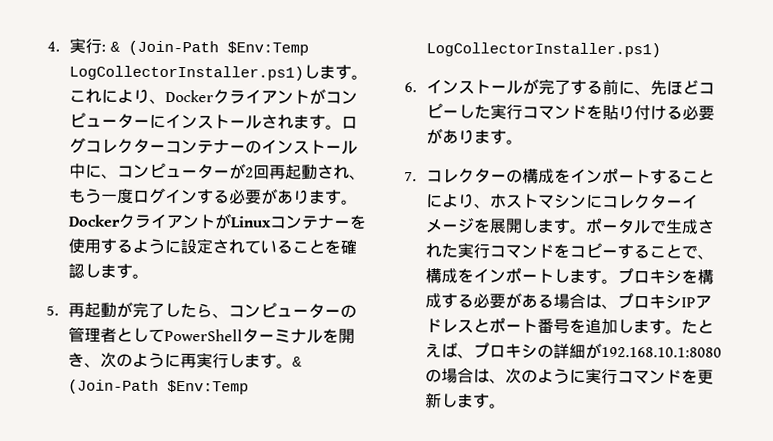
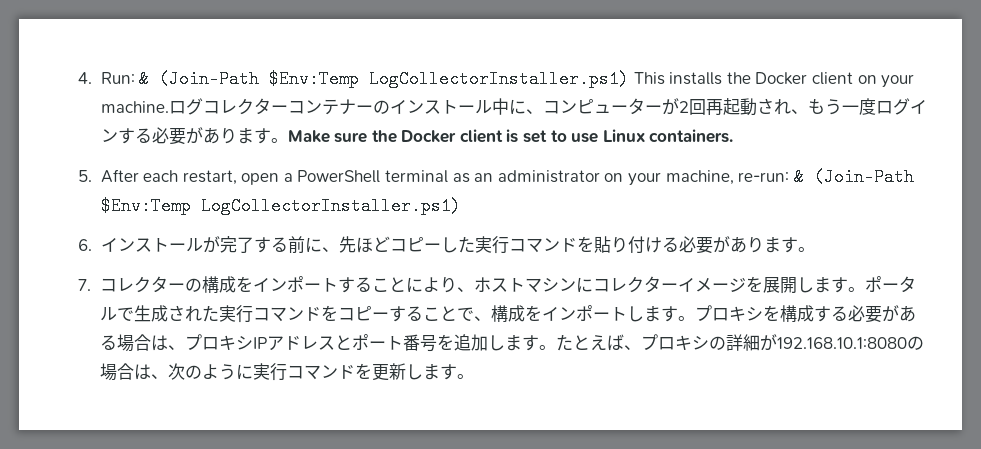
- 4.実行: & (Join-Path $Env:Temp LogCollectorInstaller.ps1)します。これにより、Dockerクライアントがコンピューターにインストールされます。
+ 4. Run: & (Join-Path $Env:Temp LogCollectorInstaller.ps1) This installs the Docker client on your machine.
- DockerクライアントがLinuxコンテナーを使用するように設定されていることを確認します。
- 5.再起動が完了したら、コンピューターの管理者としてPowerShellターミナルを開き、次のように再実行します。& (Join-Path $Env:Temp LogCollectorInstaller.ps1)
+ Make sure the Docker client is set to use Linux containers.
+ 5. After each restart, open a PowerShell terminal as an administrator on your machine, re-run: & (Join-Path $Env:Temp LogCollectorInstaller.ps1)

